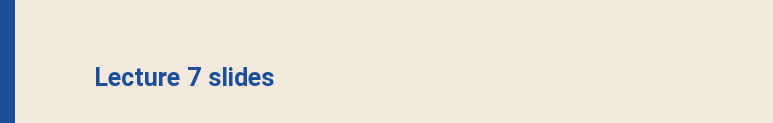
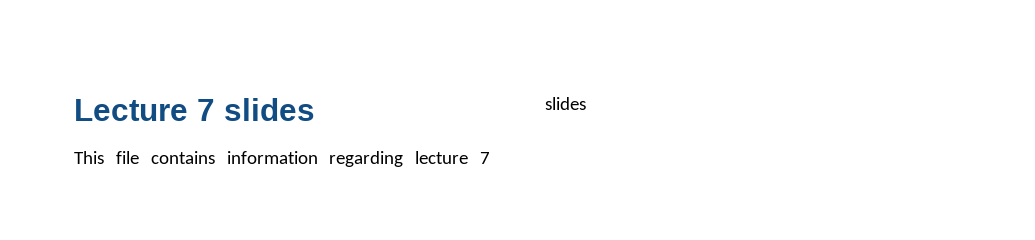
+ This file contains information regarding lecture 7 slides

